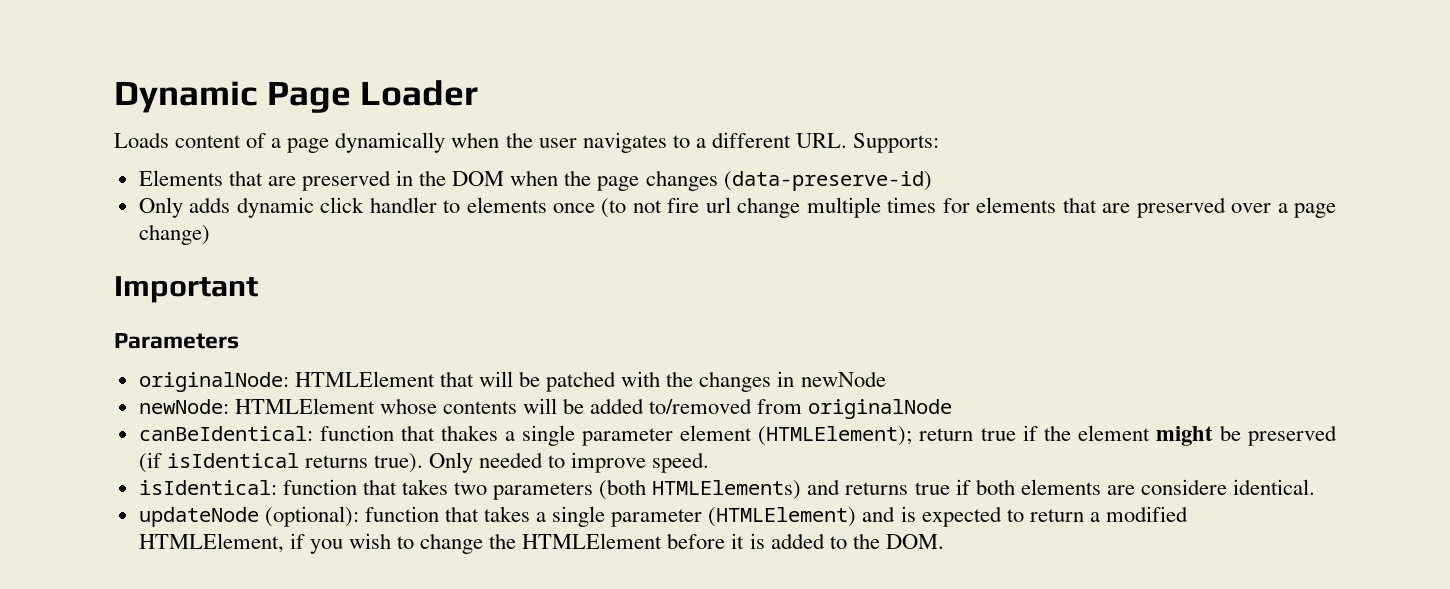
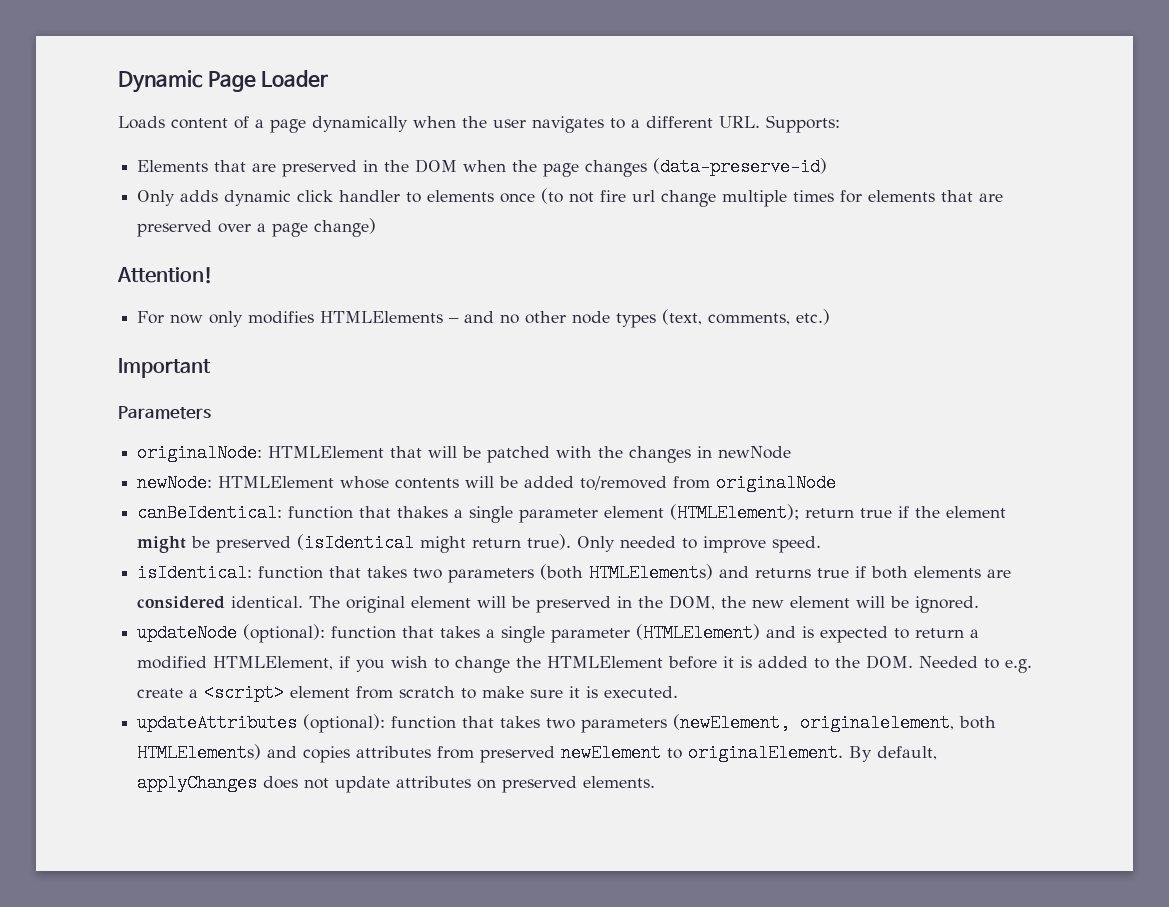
+ Attention!
+ For now only modifies HTMLElements – and no other node types (text, comments, etc.)
- canBeIdentical: function that thakes a single parameter element (HTMLElement); return true if the element might be preserved (if isIdentical returns true).
+ canBeIdentical: function that thakes a single parameter element (HTMLElement); return true if the element might be preserved (isIdentical might return true).
- isIdentical: function that takes two parameters (both HTMLElements) and returns true if both elements are considere identical.
+ isIdentical: function that takes two parameters (both HTMLElements) and returns true if both elements are considered identical. The original element will be preserved in the DOM, the new element will be ignored.
- updateNode (optional): function that takes a single parameter (HTMLElement) and is expected to return a modified HTMLElement, if you wish to change the HTMLElement before it is added to the DOM.
+ updateNode (optional): function that takes a single parameter (HTMLElement) and is expected to return a modified HTMLElement, if you wish to change the HTMLElement before it is added to the DOM. Needed to e.g. create a <script> element from scratch to make sure it is executed.
+ updateAttributes (optional): function that takes two parameters (newElement, originalelement, both HTMLElements) and copies attributes from preserved newElement to originalElement. By default, applyChanges does not update attributes on preserved elements.

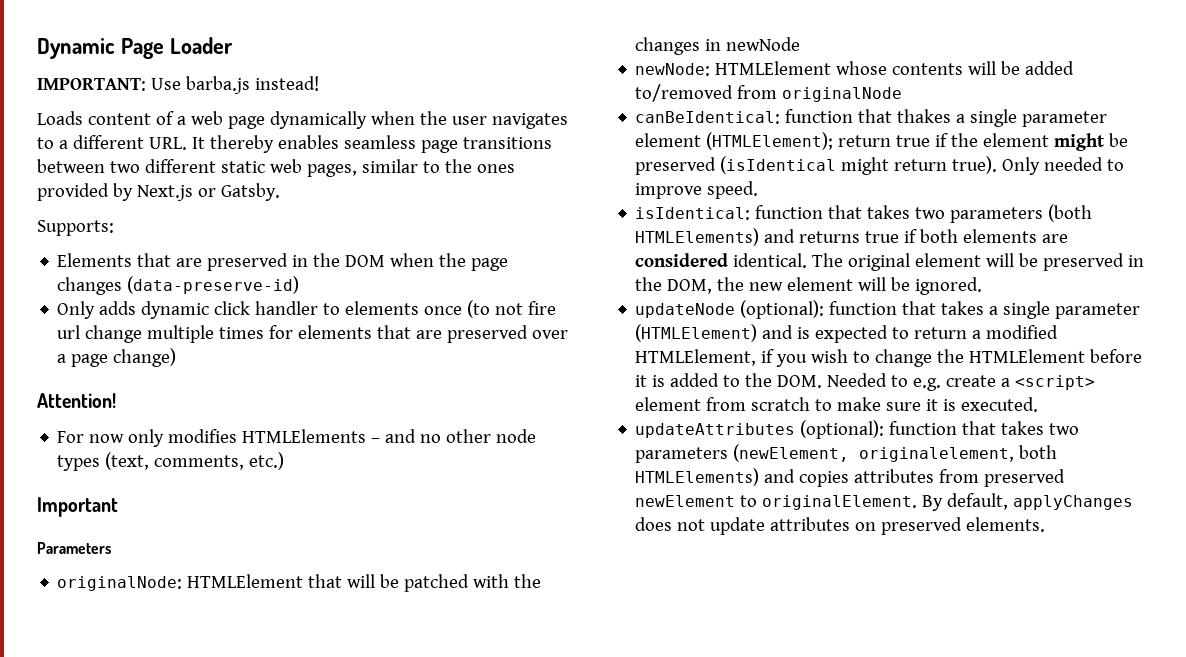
+ IMPORTANT: Use barba.js instead!
- Loads content of a page dynamically when the user navigates to a different URL. Supports:
+ Loads content of a web page dynamically when the user navigates to a different URL. It thereby enables seamless page transitions between two different static web pages, similar to the ones provided by Next.js or Gatsby.
+ Supports:

